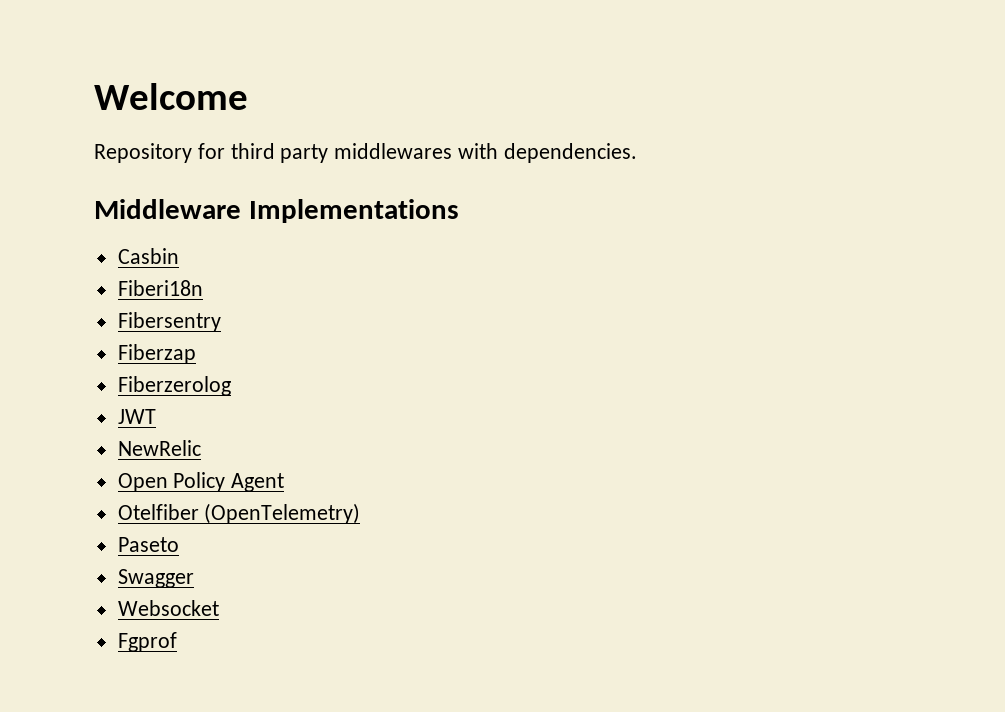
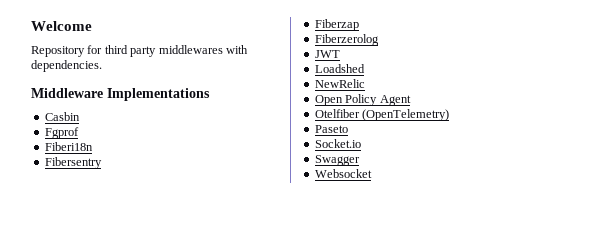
+ Fgprof
+ Loadshed
+ Socket.io
- Fgprof

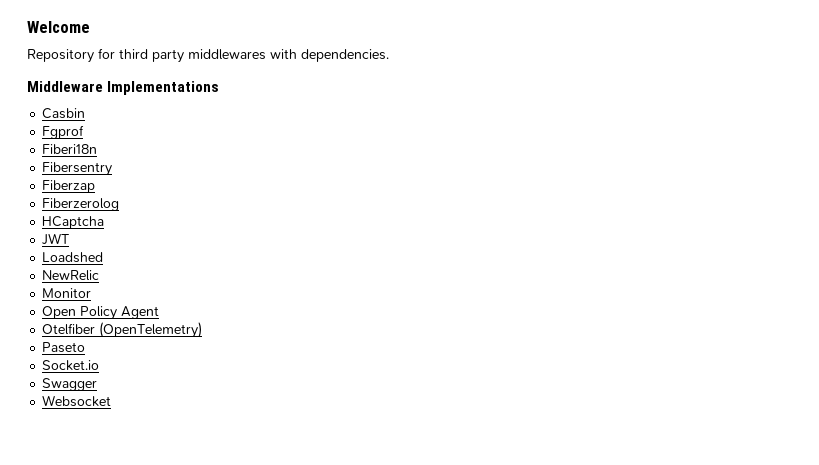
+ HCaptcha
+ Monitor

